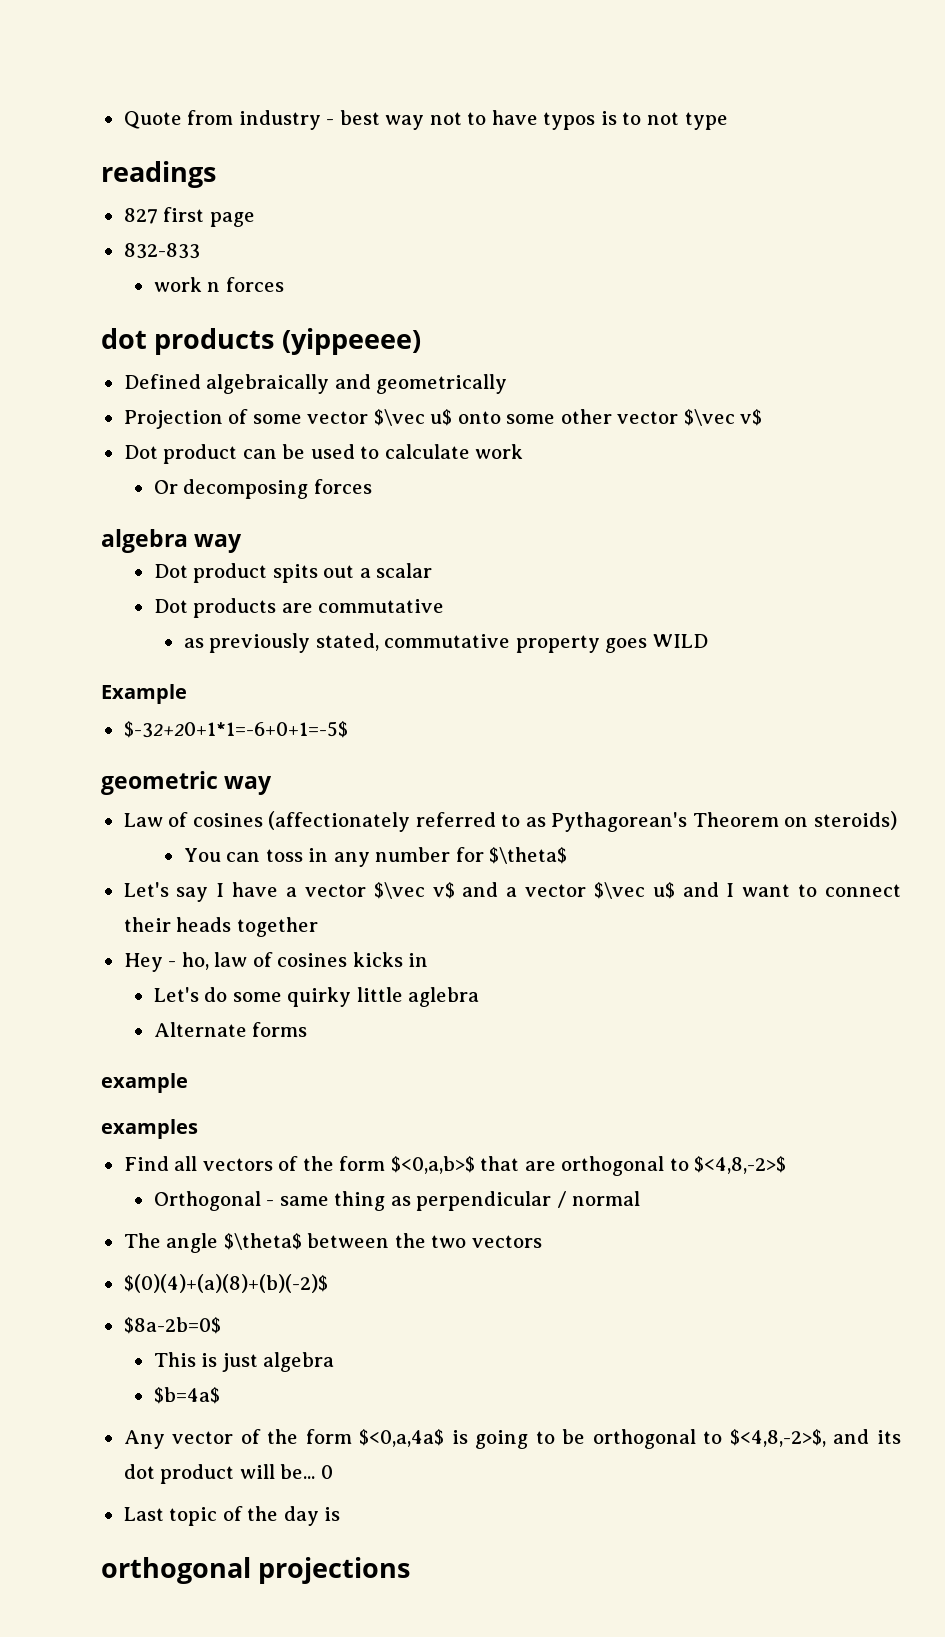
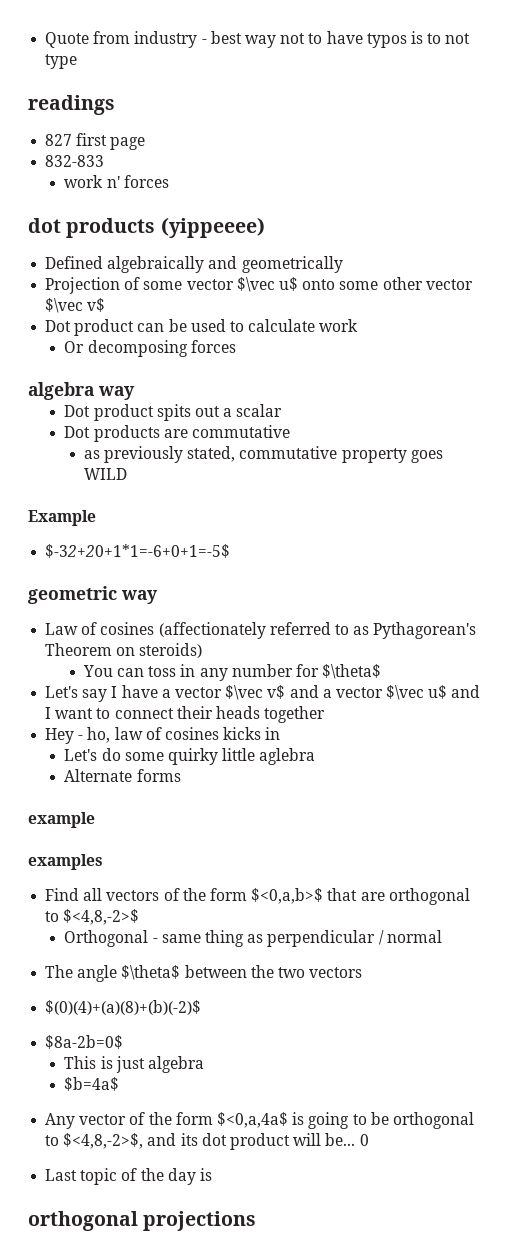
- work n forces
+ work n' forces

